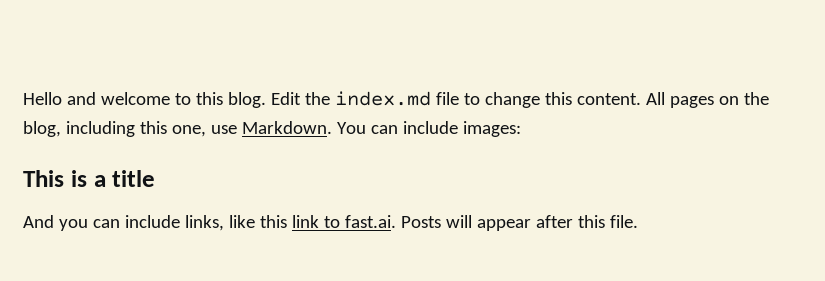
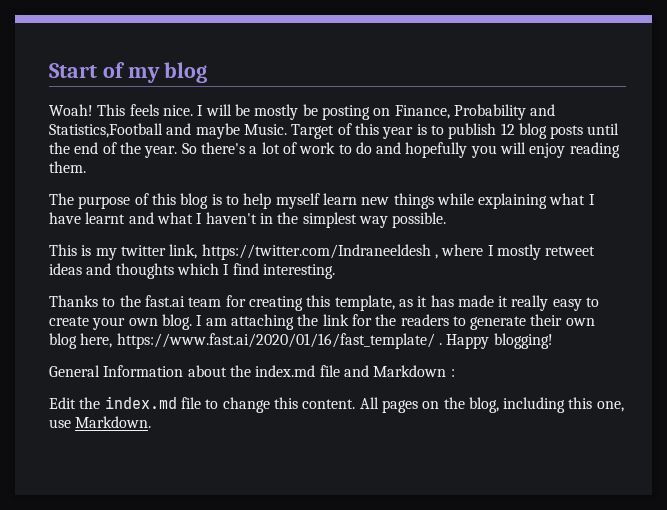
- Hello and welcome to this blog. Edit the index.md file to change this content.
+ Start of my blog
+ Woah! This feels nice. I will be mostly be posting on Finance, Probability and Statistics,Football and maybe Music. Target of this year is to publish 12 blog posts until the end of the year. So there's a lot of work to do and hopefully you will enjoy reading them.
+ The purpose of this blog is to help myself learn new things while explaining what I have learnt and what I haven't in the simplest way possible.
+ This is my twitter link, https://twitter.com/Indraneeldesh , where I mostly retweet ideas and thoughts which I find interesting.
+ Thanks to the fast.ai team for creating this template, as it has made it really easy to create your own blog. I am attaching the link for the readers to generate their own blog here, https://www.fast.ai/2020/01/16/fast_template/ . Happy blogging!
+ General Information about the index.md file and Markdown :
+ Edit the index.md file to change this content.
- You can include images:
- This is a title
- And you can include links, like this link to fast.ai. Posts will appear after this file.

